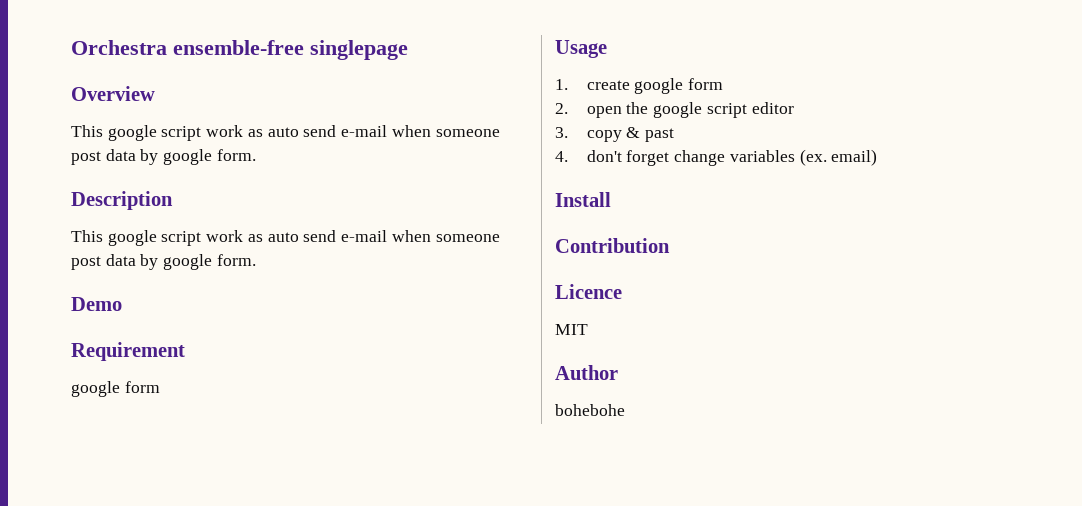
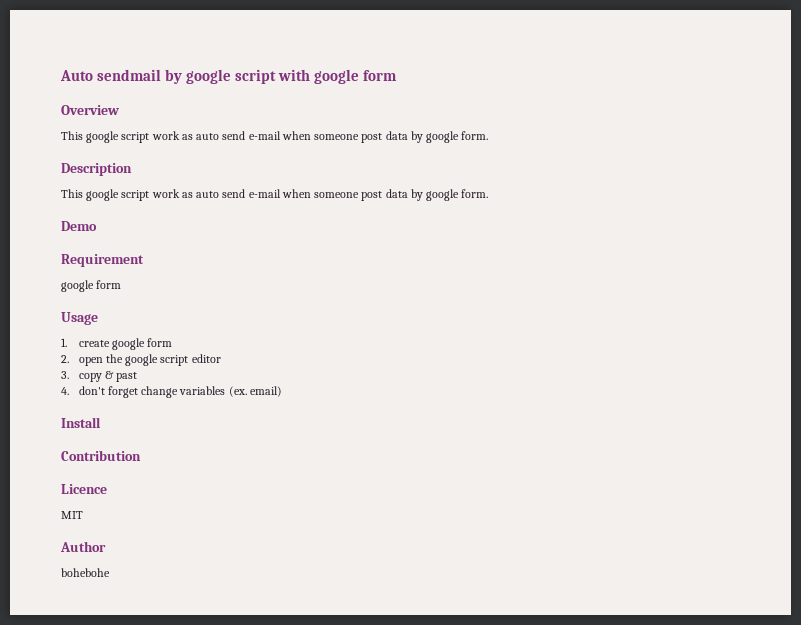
- Orchestra ensemble-free singlepage
+ Auto sendmail by google script with google form

